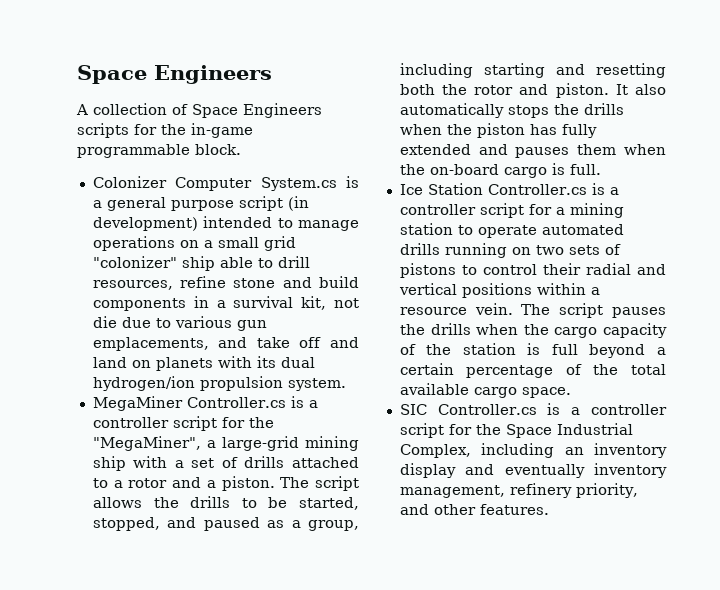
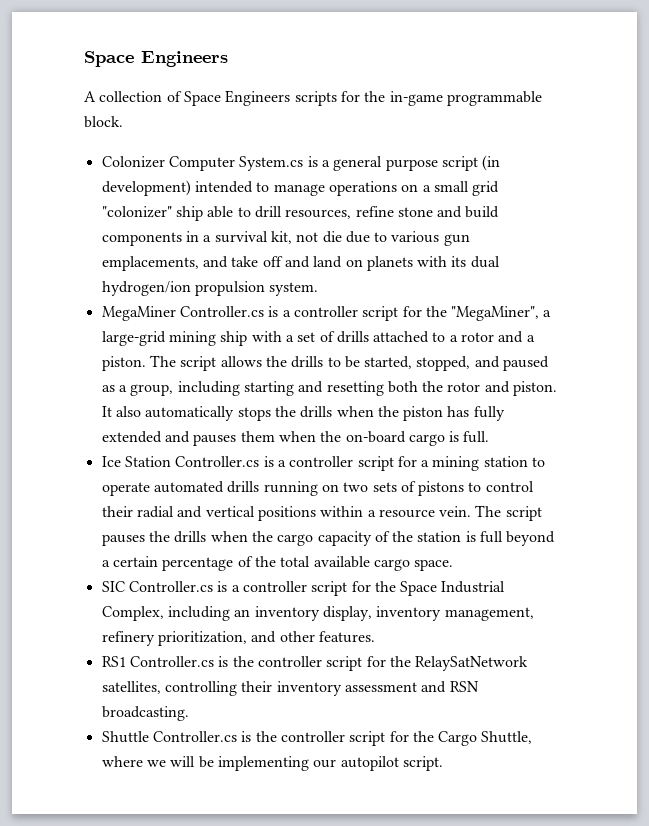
- SIC Controller.cs is a controller script for the Space Industrial Complex, including an inventory display and eventually inventory management, refinery priority, and other features.
+ SIC Controller.cs is a controller script for the Space Industrial Complex, including an inventory display, inventory management, refinery prioritization, and other features.
+ RS1 Controller.cs is the controller script for the RelaySatNetwork satellites, controlling their inventory assessment and RSN broadcasting.
+ Shuttle Controller.cs is the controller script for the Cargo Shuttle, where we will be implementing our autopilot script.

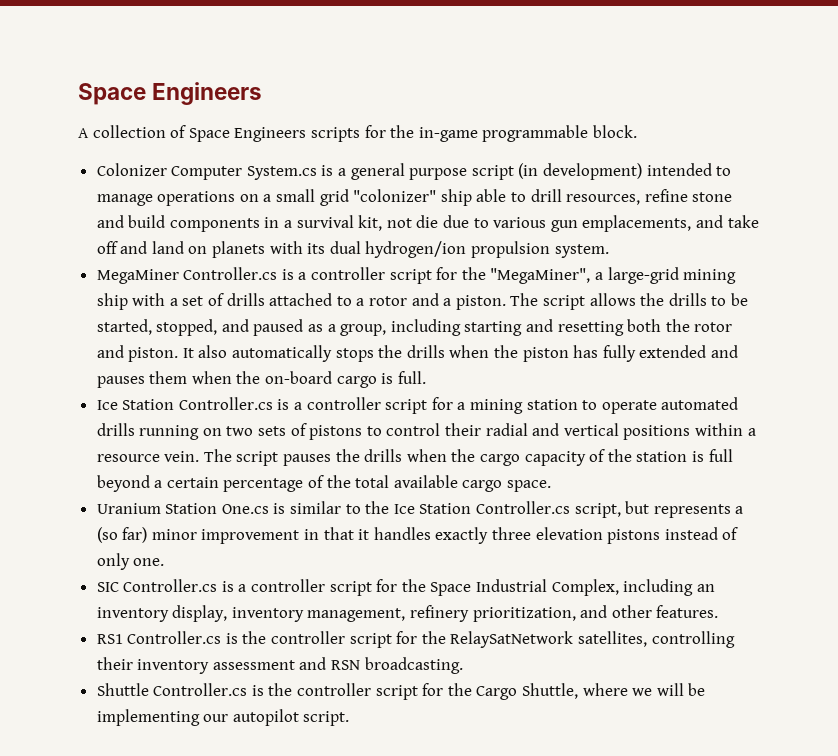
+ Uranium Station One.cs is similar to the Ice Station Controller.cs script, but represents a (so far) minor improvement in that it handles exactly three elevation pistons instead of only one.

